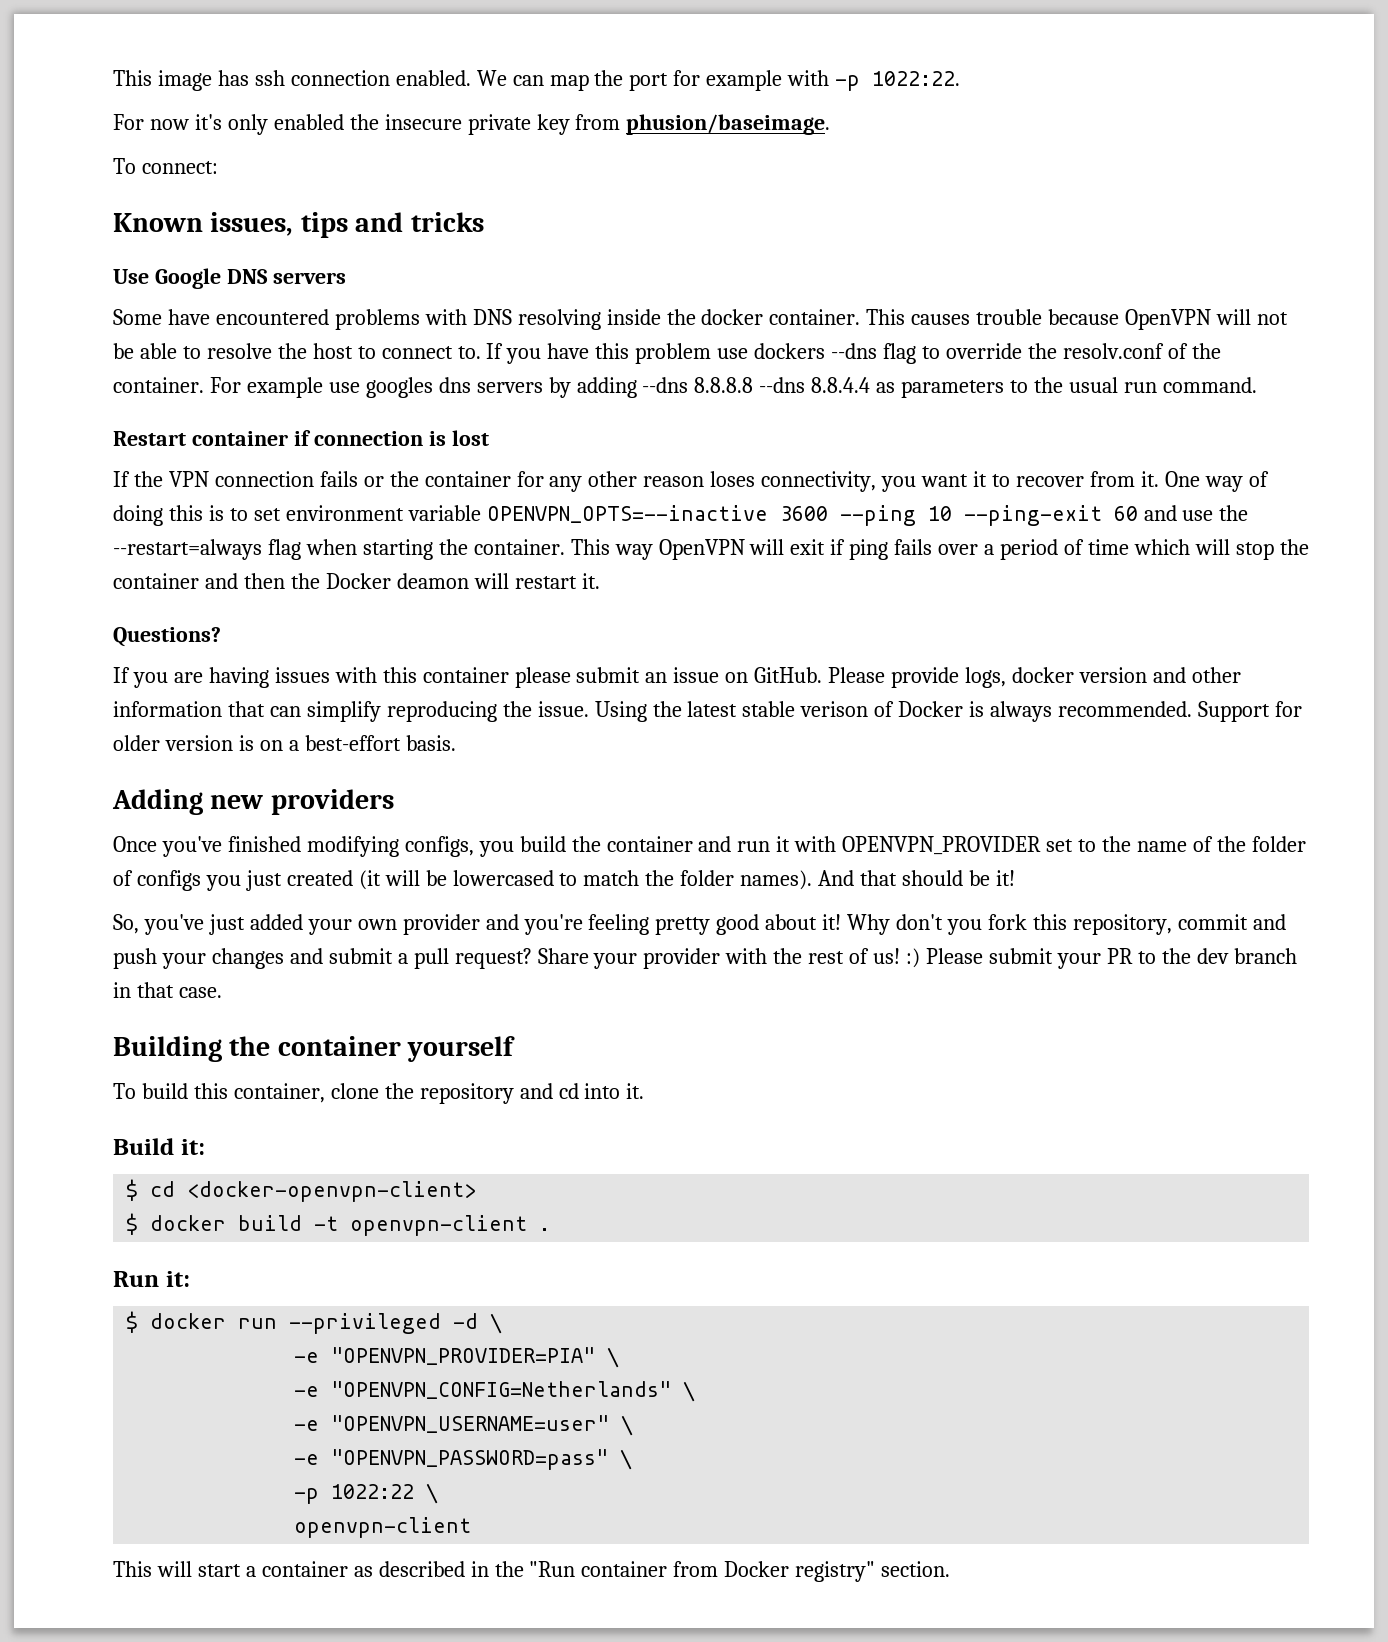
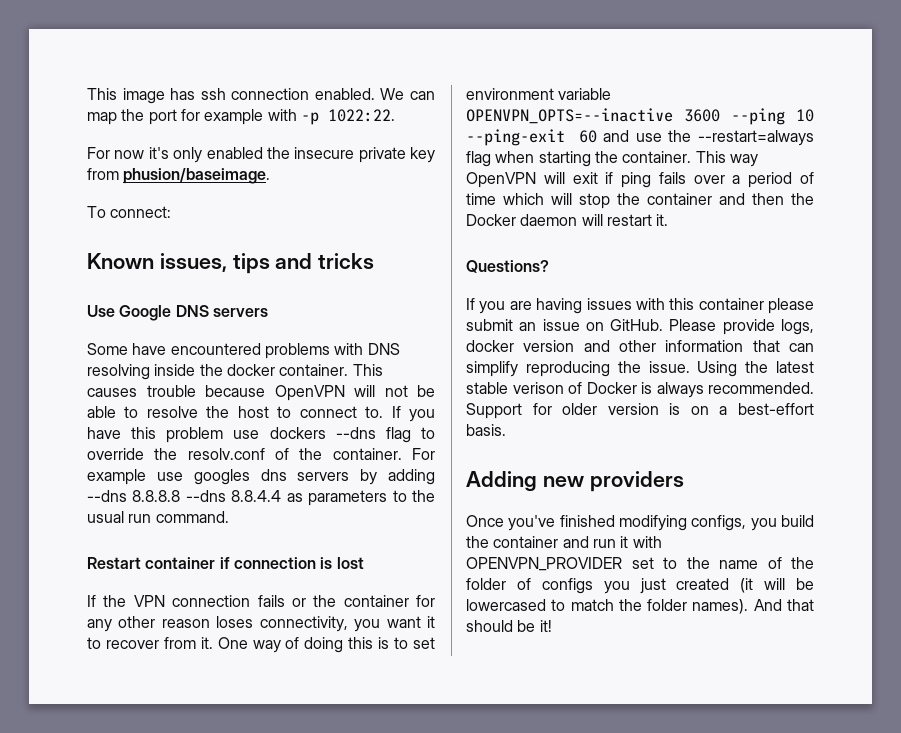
- This way OpenVPN will exit if ping fails over a period of time which will stop the container and then the Docker deamon will restart it.
+ This way OpenVPN will exit if ping fails over a period of time which will stop the container and then the Docker daemon will restart it.
- So, you've just added your own provider and you're feeling pretty good about it! Why don't you fork this repository, commit and push your changes and submit a pull request? Share your provider with the rest of us! :) Please submit your PR to the dev branch in that case.
- Building the container yourself
- To build this container, clone the repository and cd into it.
- Build it:
- $ cd <docker-openvpn-client>
- $ docker build -t openvpn-client .
- Run it:
- $ docker run --privileged -d \
- -e "OPENVPN_PROVIDER=PIA" \
- -e "OPENVPN_CONFIG=Netherlands" \
- -e "OPENVPN_USERNAME=user" \
- -e "OPENVPN_PASSWORD=pass" \
- -p 1022:22 \
- openvpn-client
- This will start a container as described in the "Run container from Docker registry" section.

